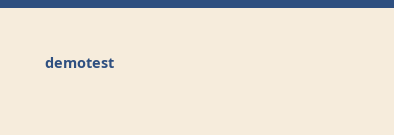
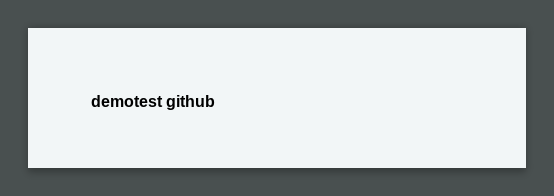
- demotest
+ demotest github

